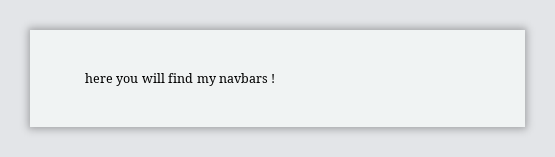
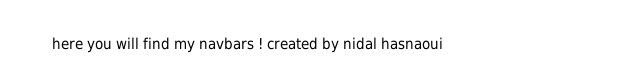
- here you will find my navbars !
+ here you will find my navbars ! created by nidal hasnaoui

